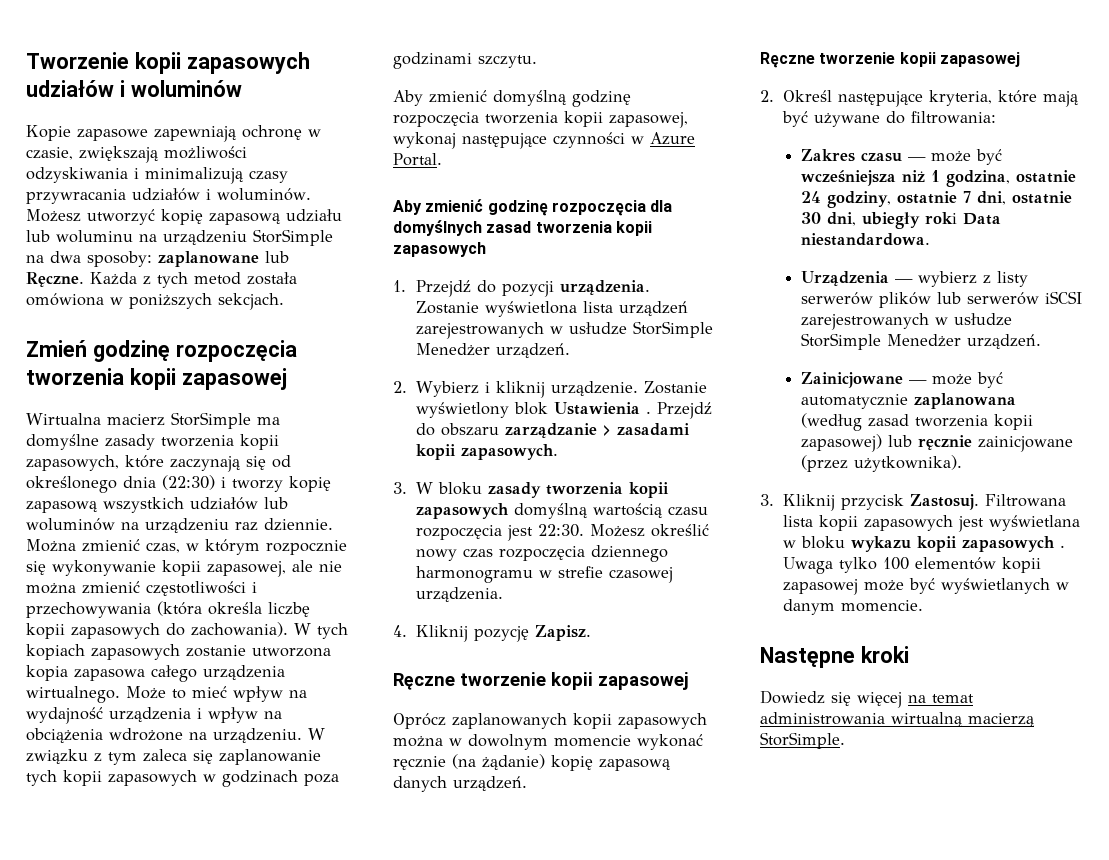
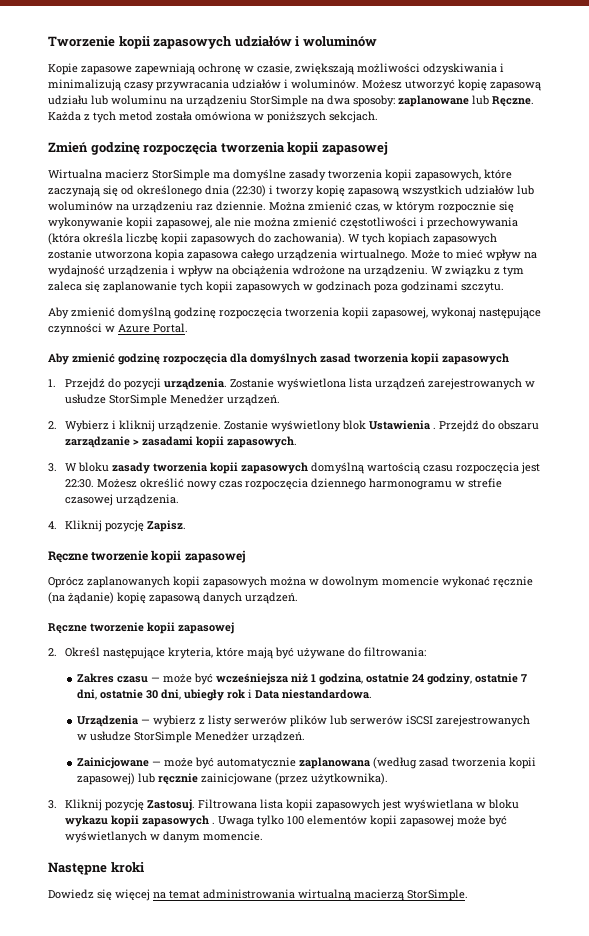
- Zakres czasu — może być wcześniejsza niż 1 godzina, ostatnie 24 godziny, ostatnie 7 dni, ostatnie 30 dni, ubiegły roki Data niestandardowa.
+ Zakres czasu — może być wcześniejsza niż 1 godzina, ostatnie 24 godziny, ostatnie 7 dni, ostatnie 30 dni, ubiegły rok i Data niestandardowa.
- 3. Kliknij przycisk Zastosuj.
+ 3. Kliknij pozycję Zastosuj.

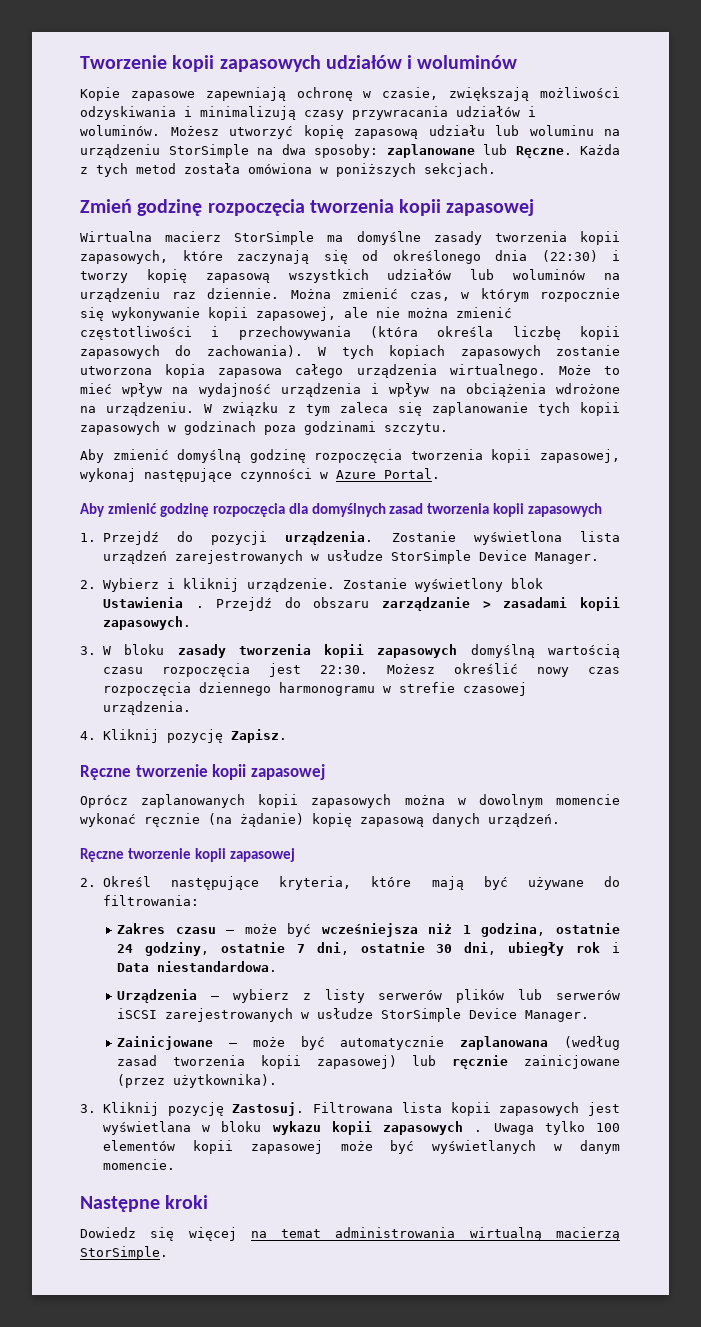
- Zostanie wyświetlona lista urządzeń zarejestrowanych w usłudze StorSimple Menedżer urządzeń.
+ Zostanie wyświetlona lista urządzeń zarejestrowanych w usłudze StorSimple Device Manager.
- Urządzenia — wybierz z listy serwerów plików lub serwerów iSCSI zarejestrowanych w usłudze StorSimple Menedżer urządzeń.
+ Urządzenia — wybierz z listy serwerów plików lub serwerów iSCSI zarejestrowanych w usłudze StorSimple Device Manager.

